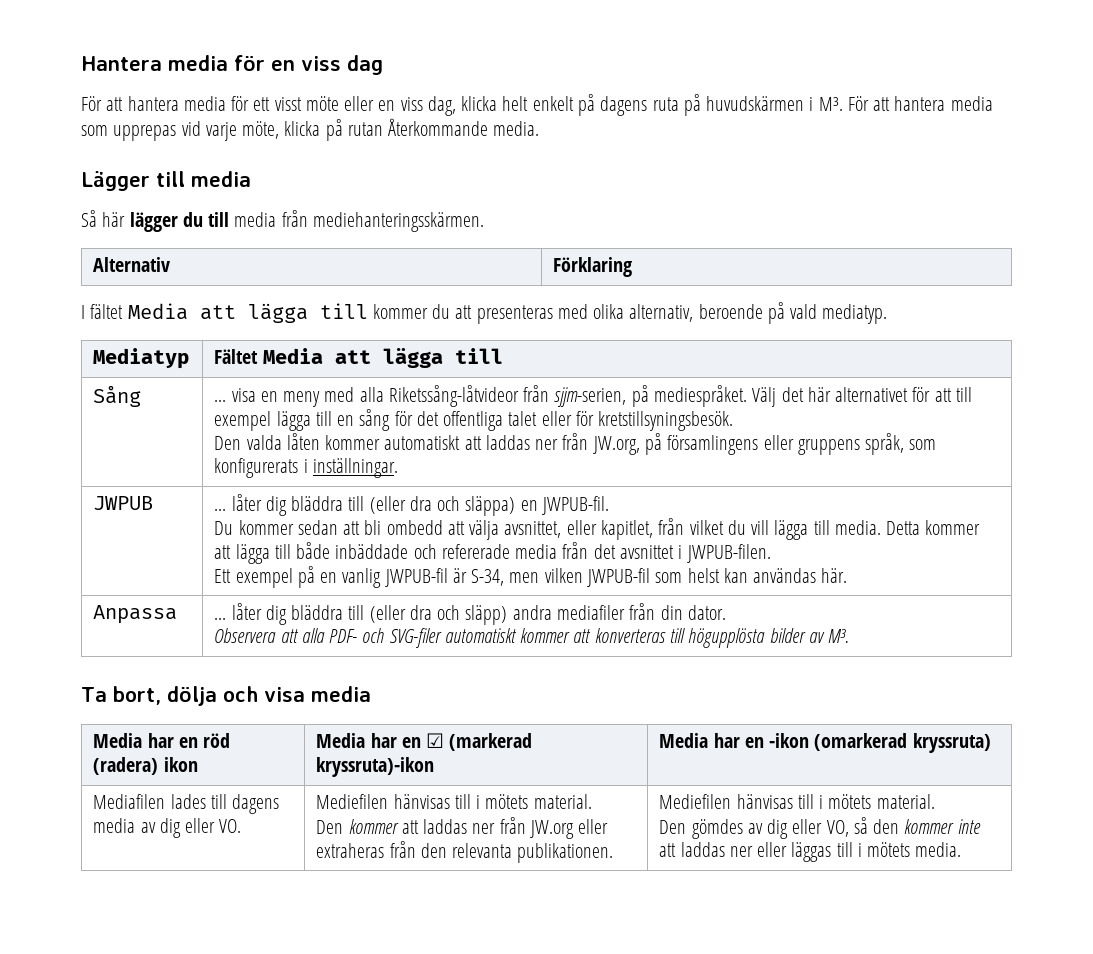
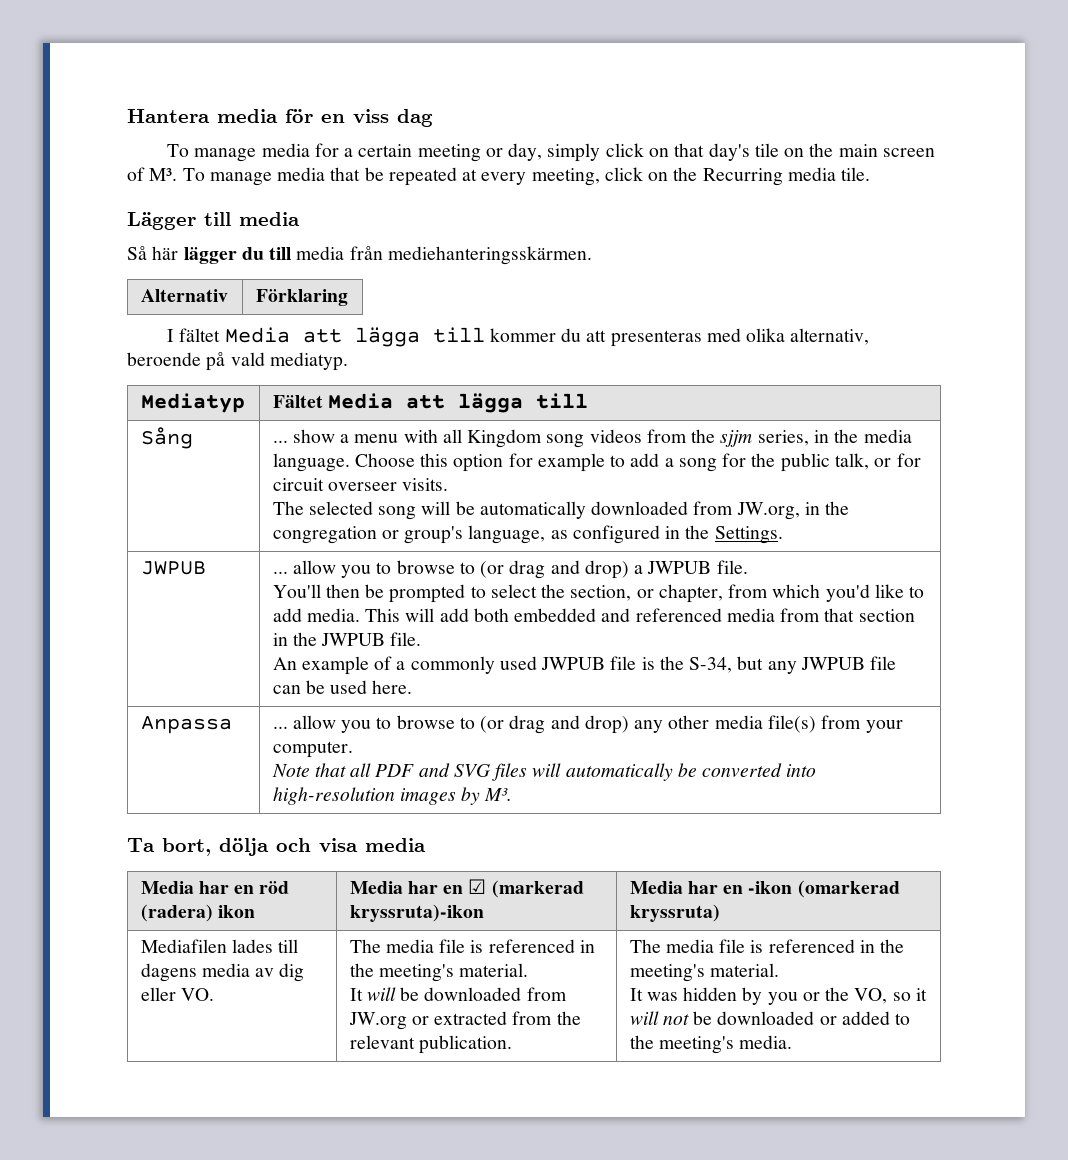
- För att hantera media för ett visst möte eller en viss dag, klicka helt enkelt på dagens ruta på huvudskärmen i M³. För att hantera media som upprepas vid varje möte, klicka på rutan Återkommande media.
+ To manage media for a certain meeting or day, simply click on that day's tile on the main screen of M³. To manage media that be repeated at every meeting, click on the Recurring media tile.
- ... visa en meny med alla Riketssång-låtvideor från sjjm-serien, på mediespråket. Välj det här alternativet för att till exempel lägga till en sång för det offentliga talet eller för kretstillsyningsbesök.
- Den valda låten kommer automatiskt att laddas ner från JW.org, på församlingens eller gruppens språk, som konfigurerats i inställningar.
- JWPUB | ... låter dig bläddra till (eller dra och släppa) en JWPUB-fil.
- Du kommer sedan att bli ombedd att välja avsnittet, eller kapitlet, från vilket du vill lägga till media. Detta kommer att lägga till både inbäddade och refererade media från det avsnittet i JWPUB-filen.
- Ett exempel på en vanlig JWPUB-fil är S-34, men vilken JWPUB-fil som helst kan användas här.
- Anpassa | ... låter dig bläddra till (eller dra och släpp) andra mediafiler från din dator.
- Observera att alla PDF- och SVG-filer automatiskt kommer att konverteras till högupplösta bilder av M³.
+ ... show a menu with all Kingdom song videos from the sjjm series, in the media language. Choose this option for example to add a song for the public talk, or for circuit overseer visits.
+ The selected song will be automatically downloaded from JW.org, in the congregation or group's language, as configured in the Settings.
+ JWPUB | ... allow you to browse to (or drag and drop) a JWPUB file.
+ You'll then be prompted to select the section, or chapter, from which you'd like to add media. This will add both embedded and referenced media from that section in the JWPUB file.
+ An example of a commonly used JWPUB file is the S-34, but any JWPUB file can be used here.
+ Anpassa | ... allow you to browse to (or drag and drop) any other media file(s) from your computer.
+ Note that all PDF and SVG files will automatically be converted into high-resolution images by M³.
- Mediafilen lades till dagens media av dig eller VO. | Mediefilen hänvisas till i mötets material.
- Den kommer att laddas ner från JW.org eller extraheras från den relevanta publikationen. | Mediefilen hänvisas till i mötets material.
- Den gömdes av dig eller VO, så den kommer inte att laddas ner eller läggas till i mötets media.
+ Mediafilen lades till dagens media av dig eller VO. | The media file is referenced in the meeting's material.
+ It will be downloaded from JW.org or extracted from the relevant publication. | The media file is referenced in the meeting's material.
+ It was hidden by you or the VO, so it will not be downloaded or added to the meeting's media.

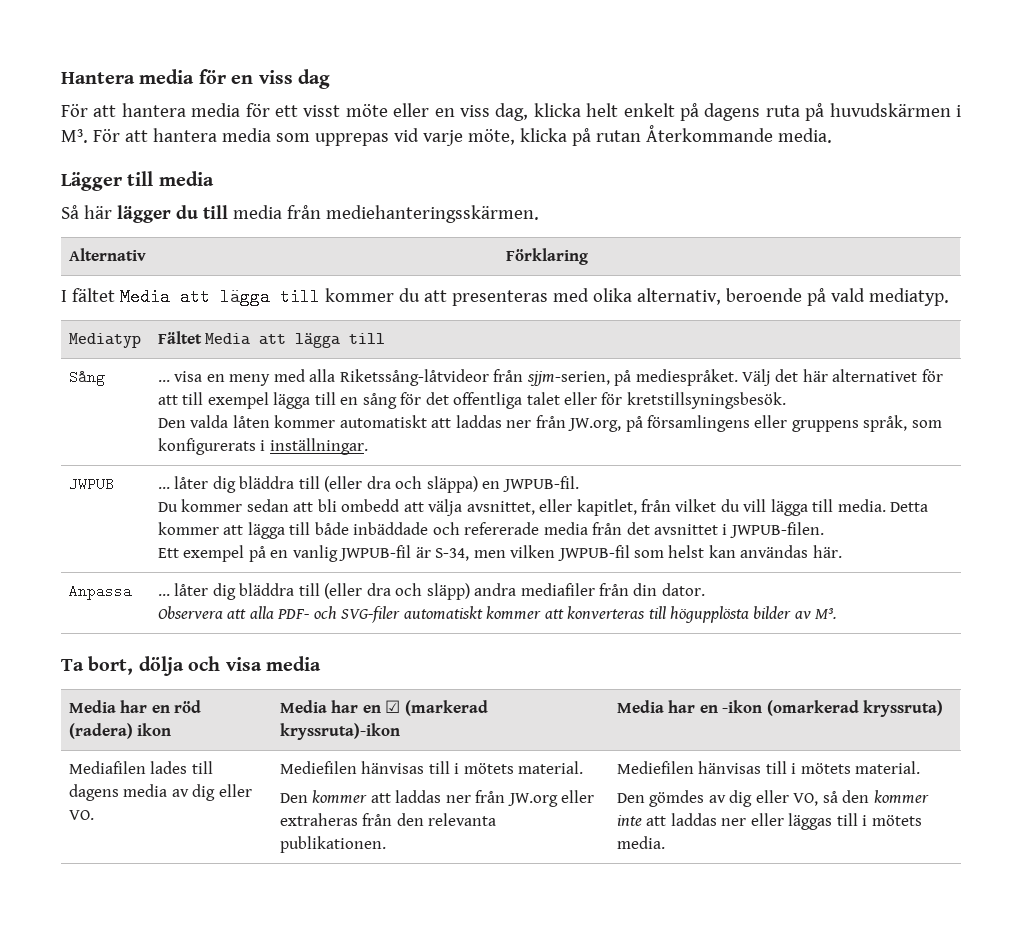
- To manage media for a certain meeting or day, simply click on that day's tile on the main screen of M³. To manage media that be repeated at every meeting, click on the Recurring media tile.
+ För att hantera media för ett visst möte eller en viss dag, klicka helt enkelt på dagens ruta på huvudskärmen i M³. För att hantera media som upprepas vid varje möte, klicka på rutan Återkommande media.
- ... show a menu with all Kingdom song videos from the sjjm series, in the media language. Choose this option for example to add a song for the public talk, or for circuit overseer visits.
- The selected song will be automatically downloaded from JW.org, in the congregation or group's language, as configured in the Settings.
- JWPUB | ... allow you to browse to (or drag and drop) a JWPUB file.
- You'll then be prompted to select the section, or chapter, from which you'd like to add media. This will add both embedded and referenced media from that section in the JWPUB file.
- An example of a commonly used JWPUB file is the S-34, but any JWPUB file can be used here.
- Anpassa | ... allow you to browse to (or drag and drop) any other media file(s) from your computer.
- Note that all PDF and SVG files will automatically be converted into high-resolution images by M³.
+ ... visa en meny med alla Riketssång-låtvideor från sjjm-serien, på mediespråket. Välj det här alternativet för att till exempel lägga till en sång för det offentliga talet eller för kretstillsyningsbesök.
+ Den valda låten kommer automatiskt att laddas ner från JW.org, på församlingens eller gruppens språk, som konfigurerats i inställningar.
+ JWPUB | ... låter dig bläddra till (eller dra och släppa) en JWPUB-fil.
+ Du kommer sedan att bli ombedd att välja avsnittet, eller kapitlet, från vilket du vill lägga till media. Detta kommer att lägga till både inbäddade och refererade media från det avsnittet i JWPUB-filen.
+ Ett exempel på en vanlig JWPUB-fil är S-34, men vilken JWPUB-fil som helst kan användas här.
+ Anpassa | ... låter dig bläddra till (eller dra och släpp) andra mediafiler från din dator.
+ Observera att alla PDF- och SVG-filer automatiskt kommer att konverteras till högupplösta bilder av M³.
- Mediafilen lades till dagens media av dig eller VO. | The media file is referenced in the meeting's material.
- It will be downloaded from JW.org or extracted from the relevant publication. | The media file is referenced in the meeting's material.
- It was hidden by you or the VO, so it will not be downloaded or added to the meeting's media.
+ Mediafilen lades till dagens media av dig eller VO. | Mediefilen hänvisas till i mötets material.
+ Den kommer att laddas ner från JW.org eller extraheras från den relevanta publikationen. | Mediefilen hänvisas till i mötets material.
+ Den gömdes av dig eller VO, så den kommer inte att laddas ner eller läggas till i mötets media.

